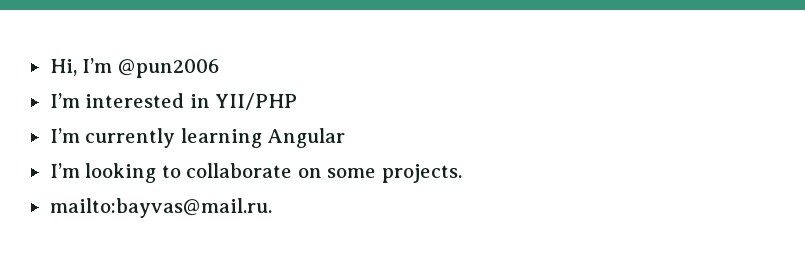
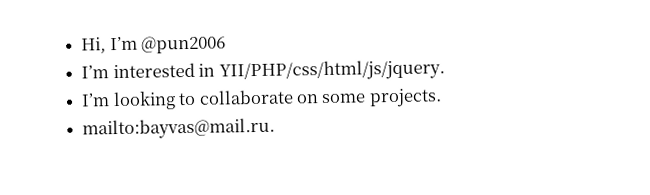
- I’m interested in YII/PHP
- I’m currently learning Angular
+ I’m interested in YII/PHP/css/html/js/jquery.

